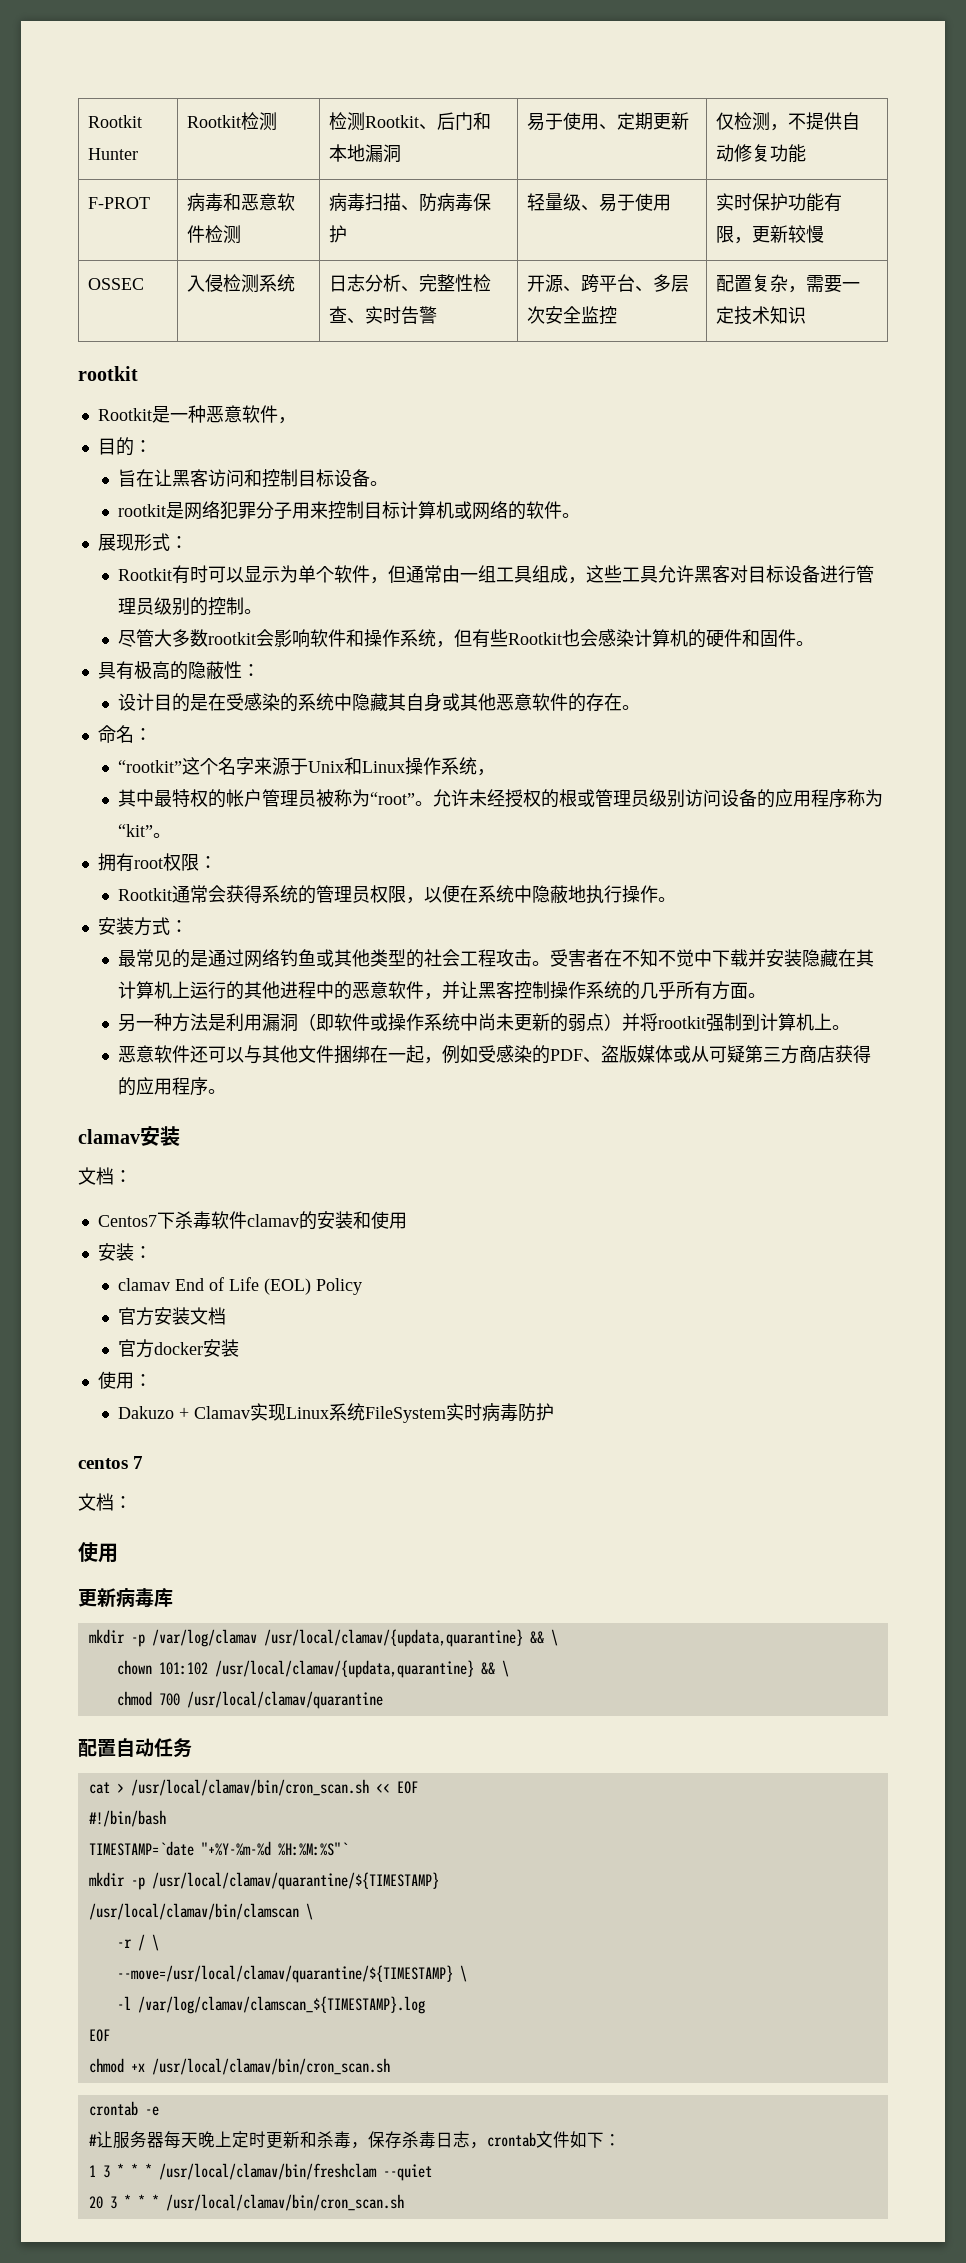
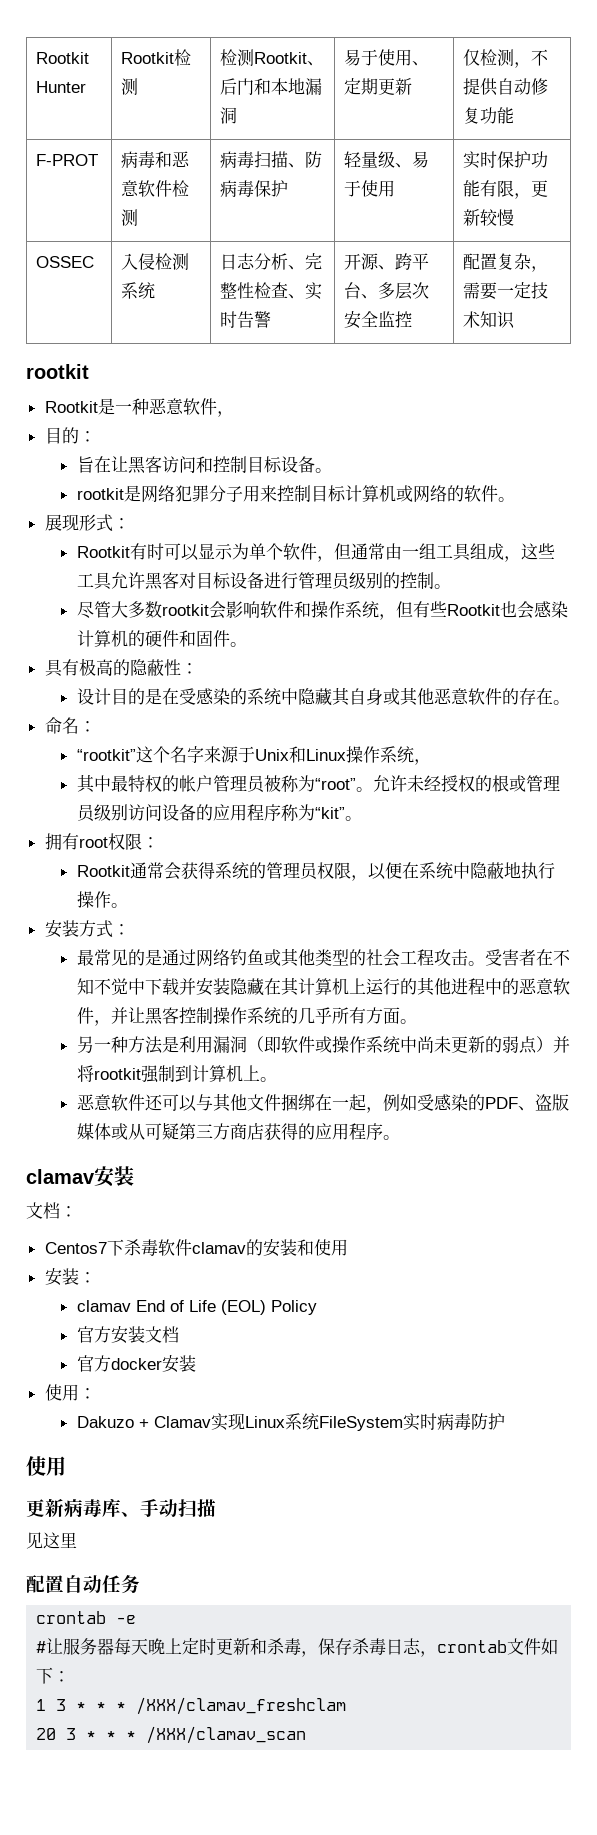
- centos 7
- 文档：
- 更新病毒库
- mkdir -p /var/log/clamav /usr/local/clamav/{updata,quarantine} && \
- chown 101:102 /usr/local/clamav/{updata,quarantine} && \
- chmod 700 /usr/local/clamav/quarantine
+ 更新病毒库、手动扫描
+ 见这里
  配置自动任务
- cat > /usr/local/clamav/bin/cron_scan.sh << EOF
- #!/bin/bash
- TIMESTAMP=`date "+%Y-%m-%d %H:%M:%S"`
- mkdir -p /usr/local/clamav/quarantine/${TIMESTAMP}
- /usr/local/clamav/bin/clamscan \
- -r / \
- --move=/usr/local/clamav/quarantine/${TIMESTAMP} \
- -l /var/log/clamav/clamscan_${TIMESTAMP}.log
- EOF
- chmod +x /usr/local/clamav/bin/cron_scan.sh
- 1 3 * * * /usr/local/clamav/bin/freshclam --quiet
+ 1 3 * * * /XXX/clamav_freshclam
- 20 3 * * * /usr/local/clamav/bin/cron_scan.sh
+ 20 3 * * * /XXX/clamav_scan

